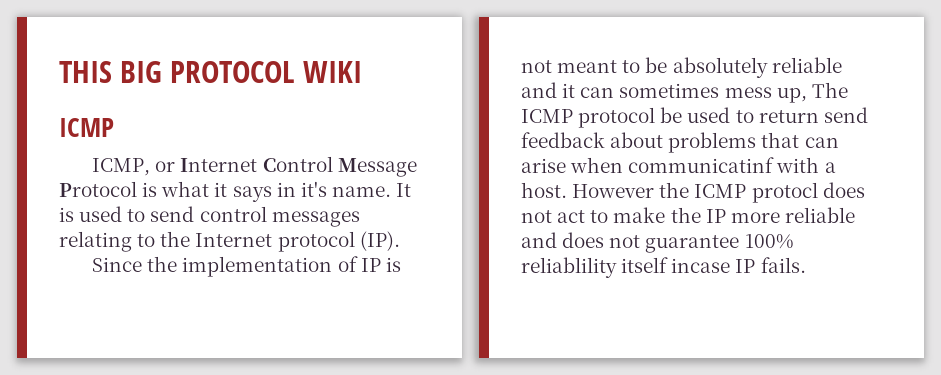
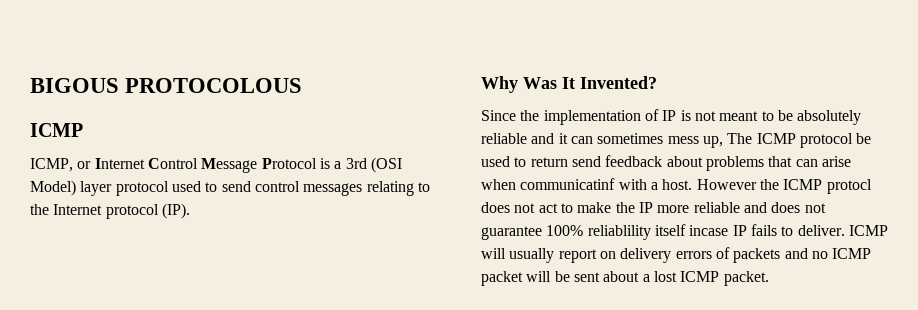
- THIS BIG PROTOCOL WIKI
+ BIGOUS PROTOCOLOUS
- ICMP, or Internet Control Message Protocol is what it says in it's name. It is used to send control messages relating to the Internet protocol (IP).
+ ICMP, or Internet Control Message Protocol is a 3rd (OSI Model) layer protocol used to send control messages relating to the Internet protocol (IP).
+ Why Was It Invented?
- However the ICMP protocl does not act to make the IP more reliable and does not guarantee 100% reliablility itself incase IP fails.
+ However the ICMP protocl does not act to make the IP more reliable and does not guarantee 100% reliablility itself incase IP fails to deliver. ICMP will usually report on delivery errors of packets and no ICMP packet will be sent about a lost ICMP packet.

